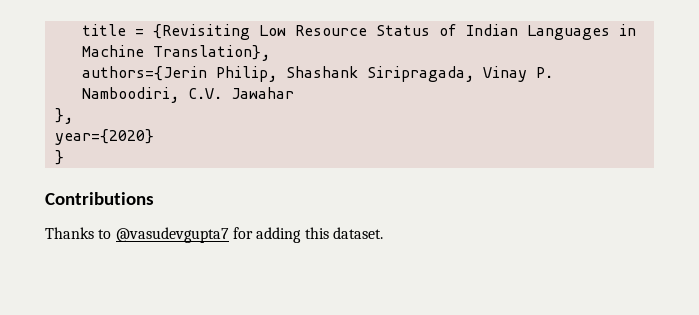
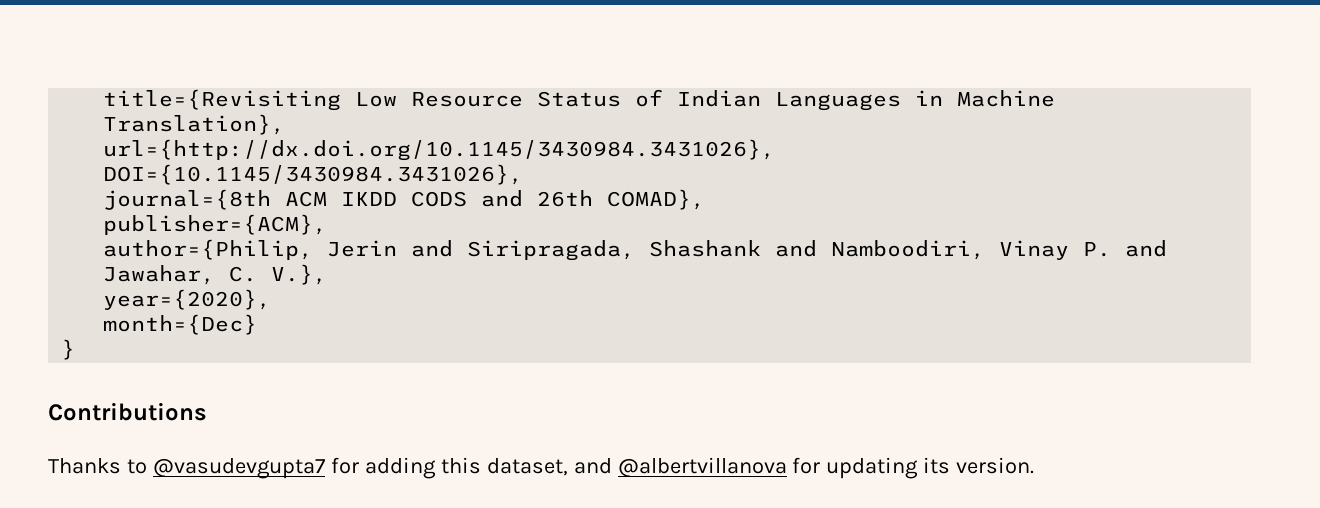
- title = {Revisiting Low Resource Status of Indian Languages in Machine Translation},
+ title={Revisiting Low Resource Status of Indian Languages in Machine Translation},
- authors={Jerin Philip, Shashank Siripragada, Vinay P. Namboodiri, C.V. Jawahar
- },
- year={2020}
+ url={http://dx.doi.org/10.1145/3430984.3431026},
+ DOI={10.1145/3430984.3431026},
+ journal={8th ACM IKDD CODS and 26th COMAD},
+ publisher={ACM},
+ author={Philip, Jerin and Siripragada, Shashank and Namboodiri, Vinay P. and Jawahar, C. V.},
+ year={2020},
+ month={Dec}
- Thanks to @vasudevgupta7 for adding this dataset.
+ Thanks to @vasudevgupta7 for adding this dataset, and @albertvillanova for updating its version.

